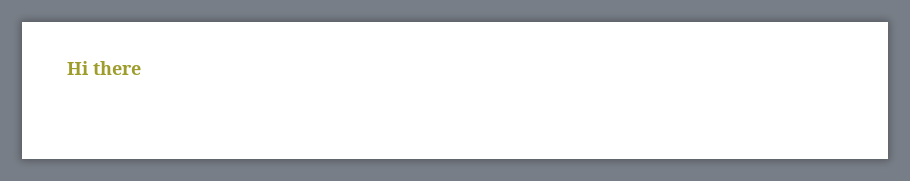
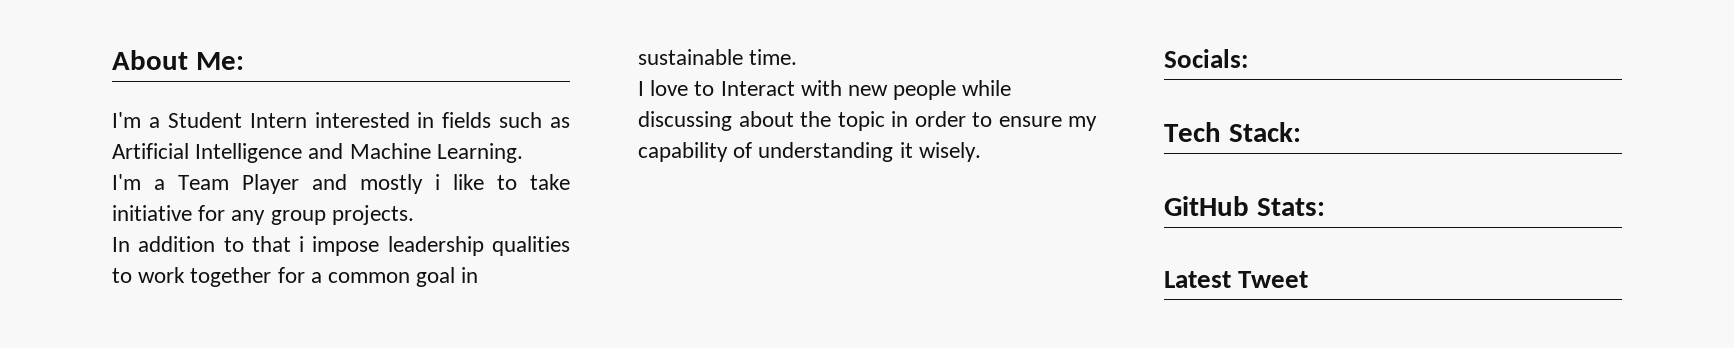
- Hi there
+ About Me:
+ I'm a Student Intern interested in fields such as Artificial Intelligence and Machine Learning.
+ I'm a Team Player and mostly i like to take initiative for any group projects.
+ In addition to that i impose leadership qualities to work together for a common goal in sustainable time.
+ I love to Interact with new people while discussing about the topic in order to ensure my capability of understanding it wisely.
+ Socials:
+ Tech Stack:
+ GitHub Stats:
+ Latest Tweet

